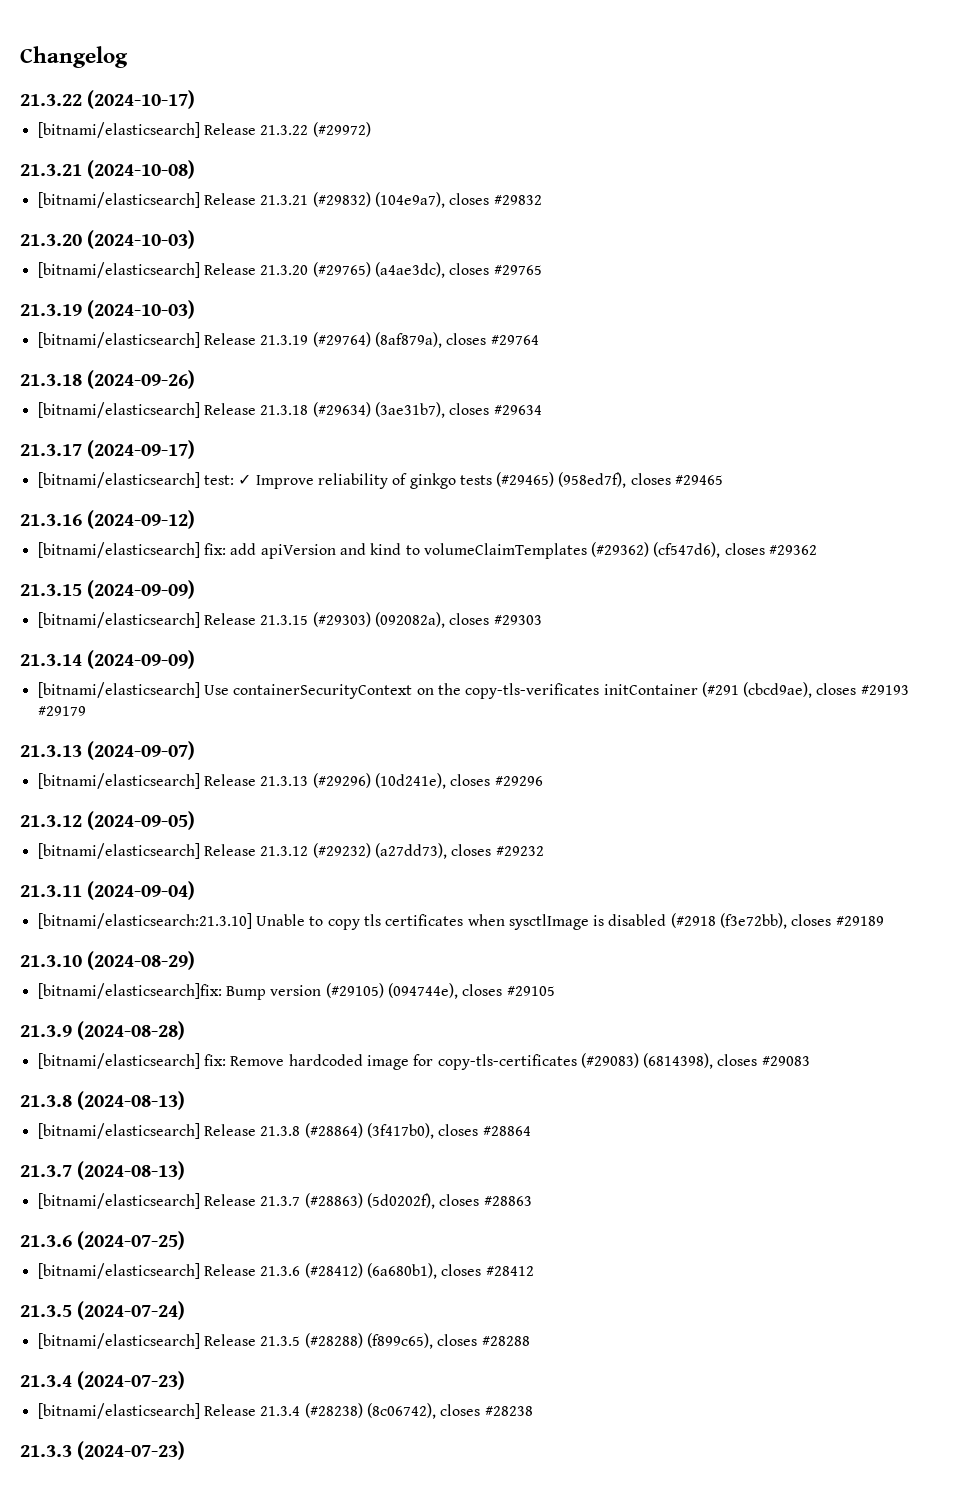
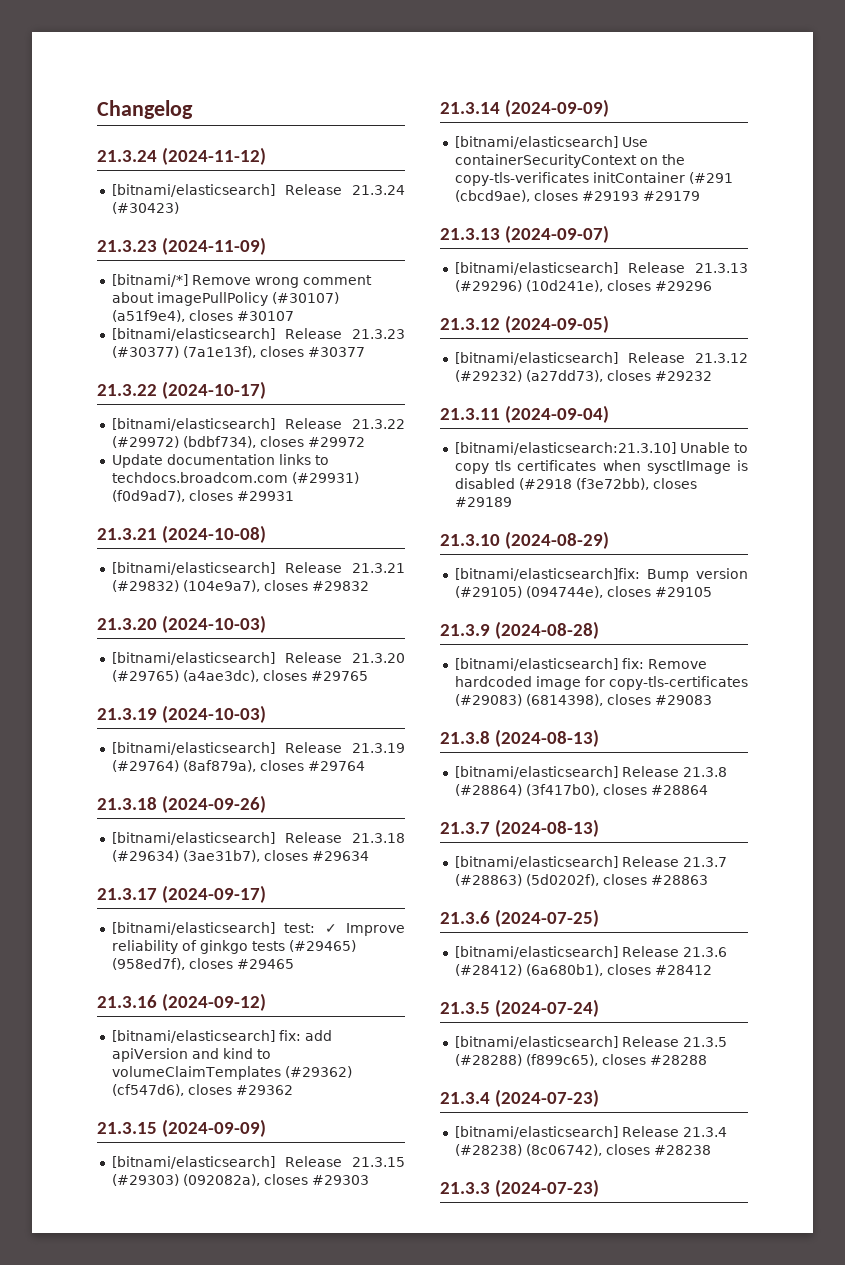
+ 21.3.24 (2024-11-12)
+ [bitnami/elasticsearch] Release 21.3.24 (#30423)
+ 21.3.23 (2024-11-09)
+ [bitnami/*] Remove wrong comment about imagePullPolicy (#30107) (a51f9e4), closes #30107
+ [bitnami/elasticsearch] Release 21.3.23 (#30377) (7a1e13f), closes #30377
- [bitnami/elasticsearch] Release 21.3.22 (#29972)
+ [bitnami/elasticsearch] Release 21.3.22 (#29972) (bdbf734), closes #29972
+ Update documentation links to techdocs.broadcom.com (#29931) (f0d9ad7), closes #29931

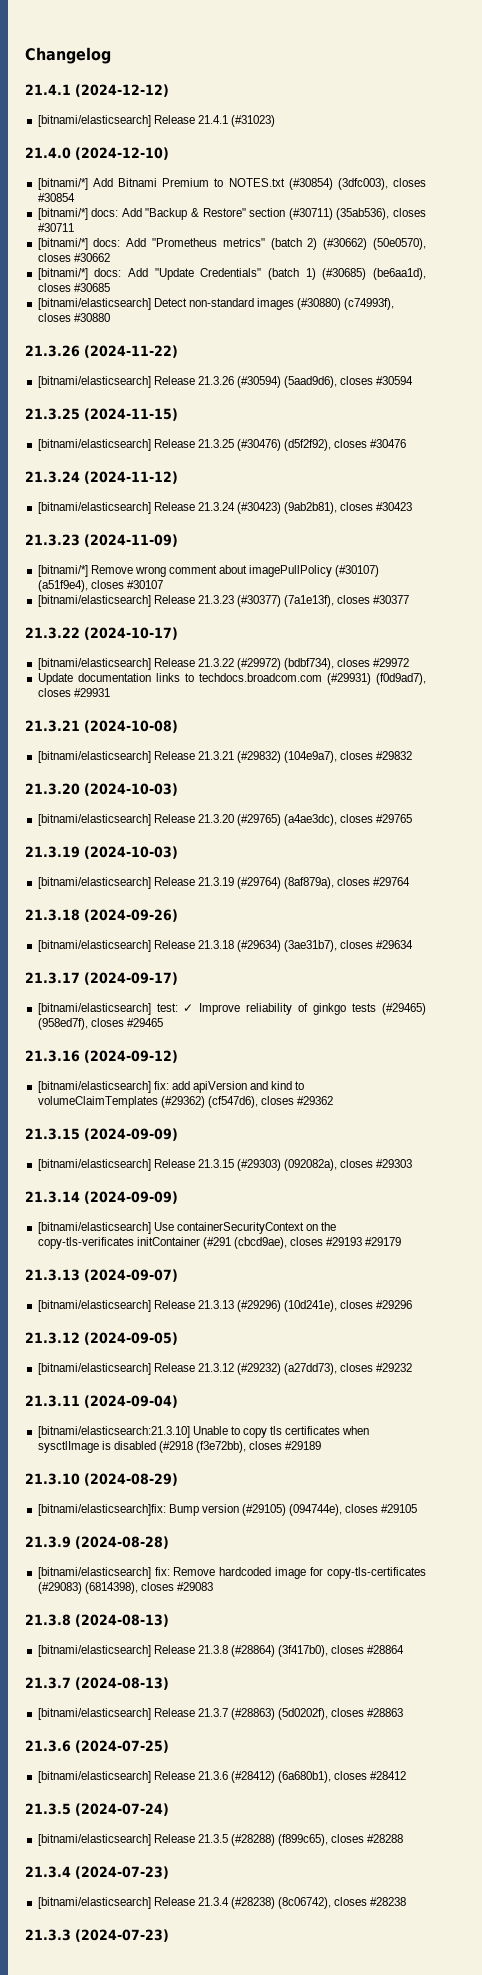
+ 21.4.1 (2024-12-12)
+ [bitnami/elasticsearch] Release 21.4.1 (#31023)
+ 21.4.0 (2024-12-10)
+ [bitnami/*] Add Bitnami Premium to NOTES.txt (#30854) (3dfc003), closes #30854
+ [bitnami/*] docs: Add "Backup & Restore" section (#30711) (35ab536), closes #30711
+ [bitnami/*] docs: Add "Prometheus metrics" (batch 2) (#30662) (50e0570), closes #30662
+ [bitnami/*] docs: Add "Update Credentials" (batch 1) (#30685) (be6aa1d), closes #30685
+ [bitnami/elasticsearch] Detect non-standard images (#30880) (c74993f), closes #30880
+ 21.3.26 (2024-11-22)
+ [bitnami/elasticsearch] Release 21.3.26 (#30594) (5aad9d6), closes #30594
+ 21.3.25 (2024-11-15)
+ [bitnami/elasticsearch] Release 21.3.25 (#30476) (d5f2f92), closes #30476
- [bitnami/elasticsearch] Release 21.3.24 (#30423)
+ [bitnami/elasticsearch] Release 21.3.24 (#30423) (9ab2b81), closes #30423

